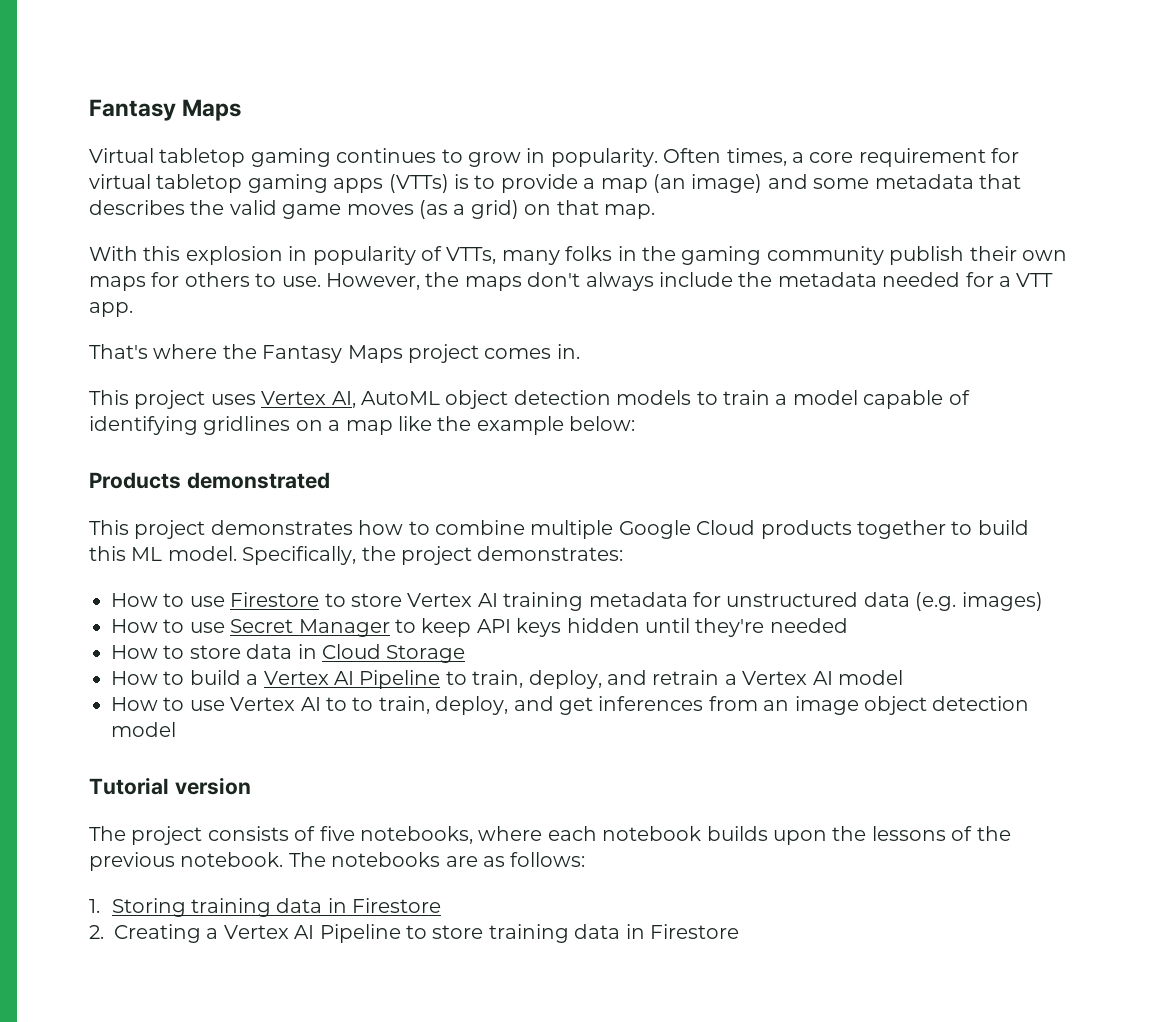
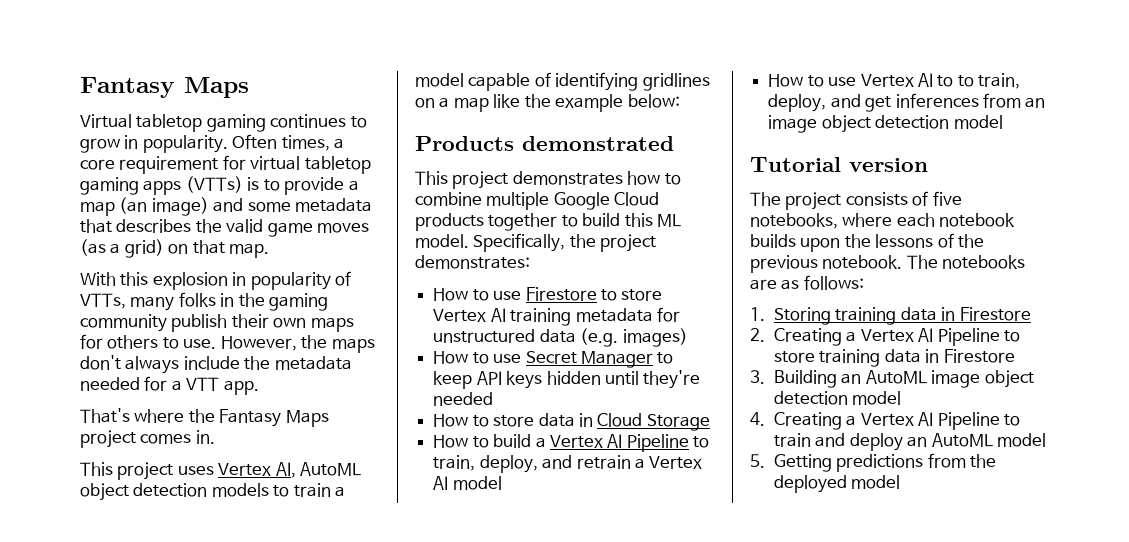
+ 3. Building an AutoML image object detection model
+ 4. Creating a Vertex AI Pipeline to train and deploy an AutoML model
+ 5. Getting predictions from the deployed model

